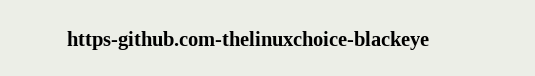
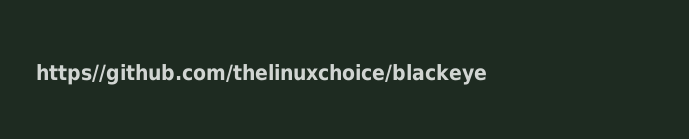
- https-github.com-thelinuxchoice-blackeye
+ https//github.com/thelinuxchoice/blackeye

